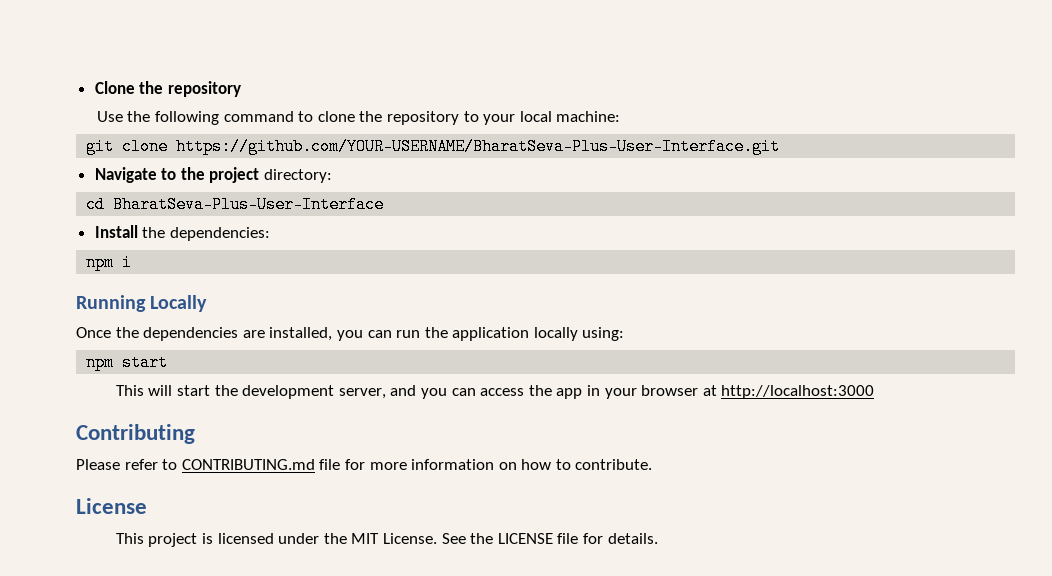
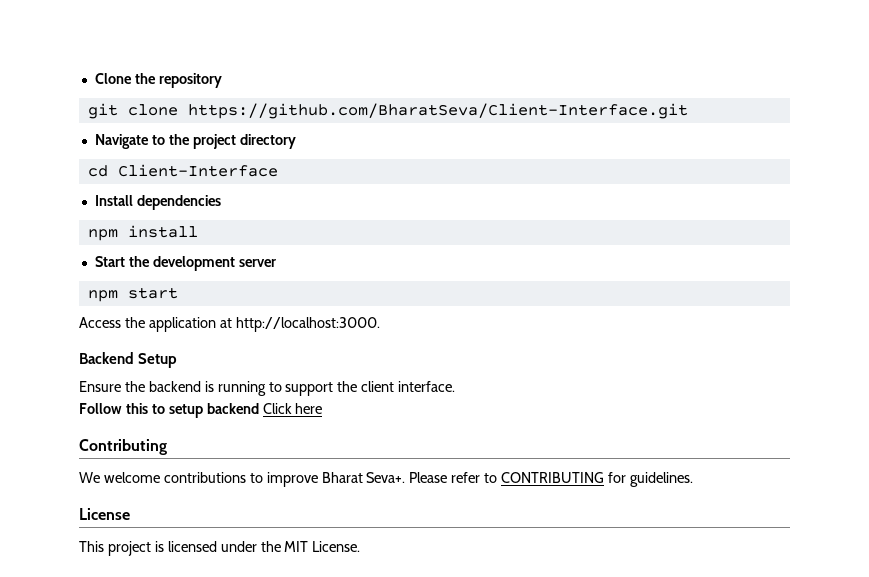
- Use the following command to clone the repository to your local machine:
- git clone https://github.com/YOUR-USERNAME/BharatSeva-Plus-User-Interface.git
+ git clone https://github.com/BharatSeva/Client-Interface.git
- Navigate to the project directory:
+ Navigate to the project directory
- cd BharatSeva-Plus-User-Interface
+ cd Client-Interface
- Install the dependencies:
- npm i
- Running Locally
- Once the dependencies are installed, you can run the application locally using:
+ Install dependencies
+ npm install
+ Start the development server
  npm start
- This will start the development server, and you can access the app in your browser at http://localhost:3000
+ Access the application at http://localhost:3000.
+ Backend Setup
+ Ensure the backend is running to support the client interface.
+ Follow this to setup backend Click here
  Contributing
- Please refer to CONTRIBUTING.md file for more information on how to contribute.
+ We welcome contributions to improve Bharat Seva+. Please refer to CONTRIBUTING for guidelines.
- See the LICENSE file for details.

